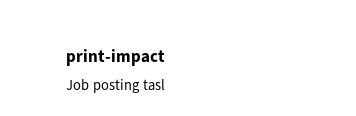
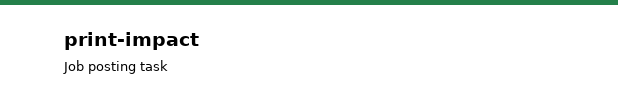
- Job posting tasl
+ Job posting task

